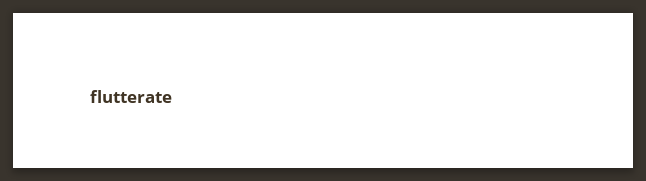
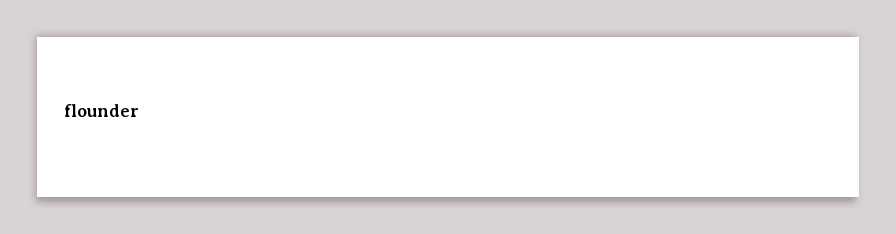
- flutterate
+ flounder

